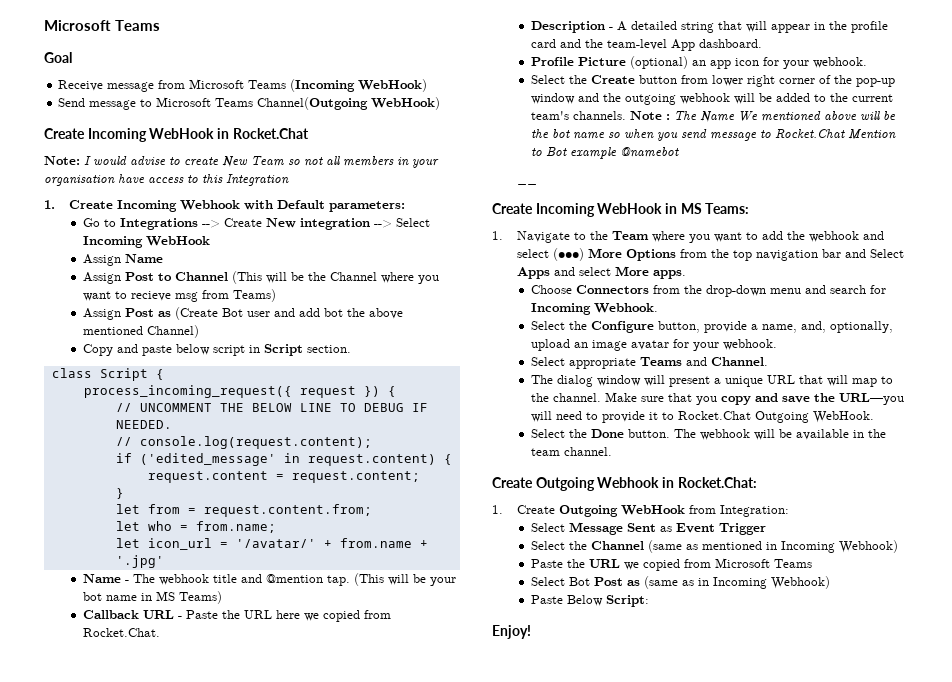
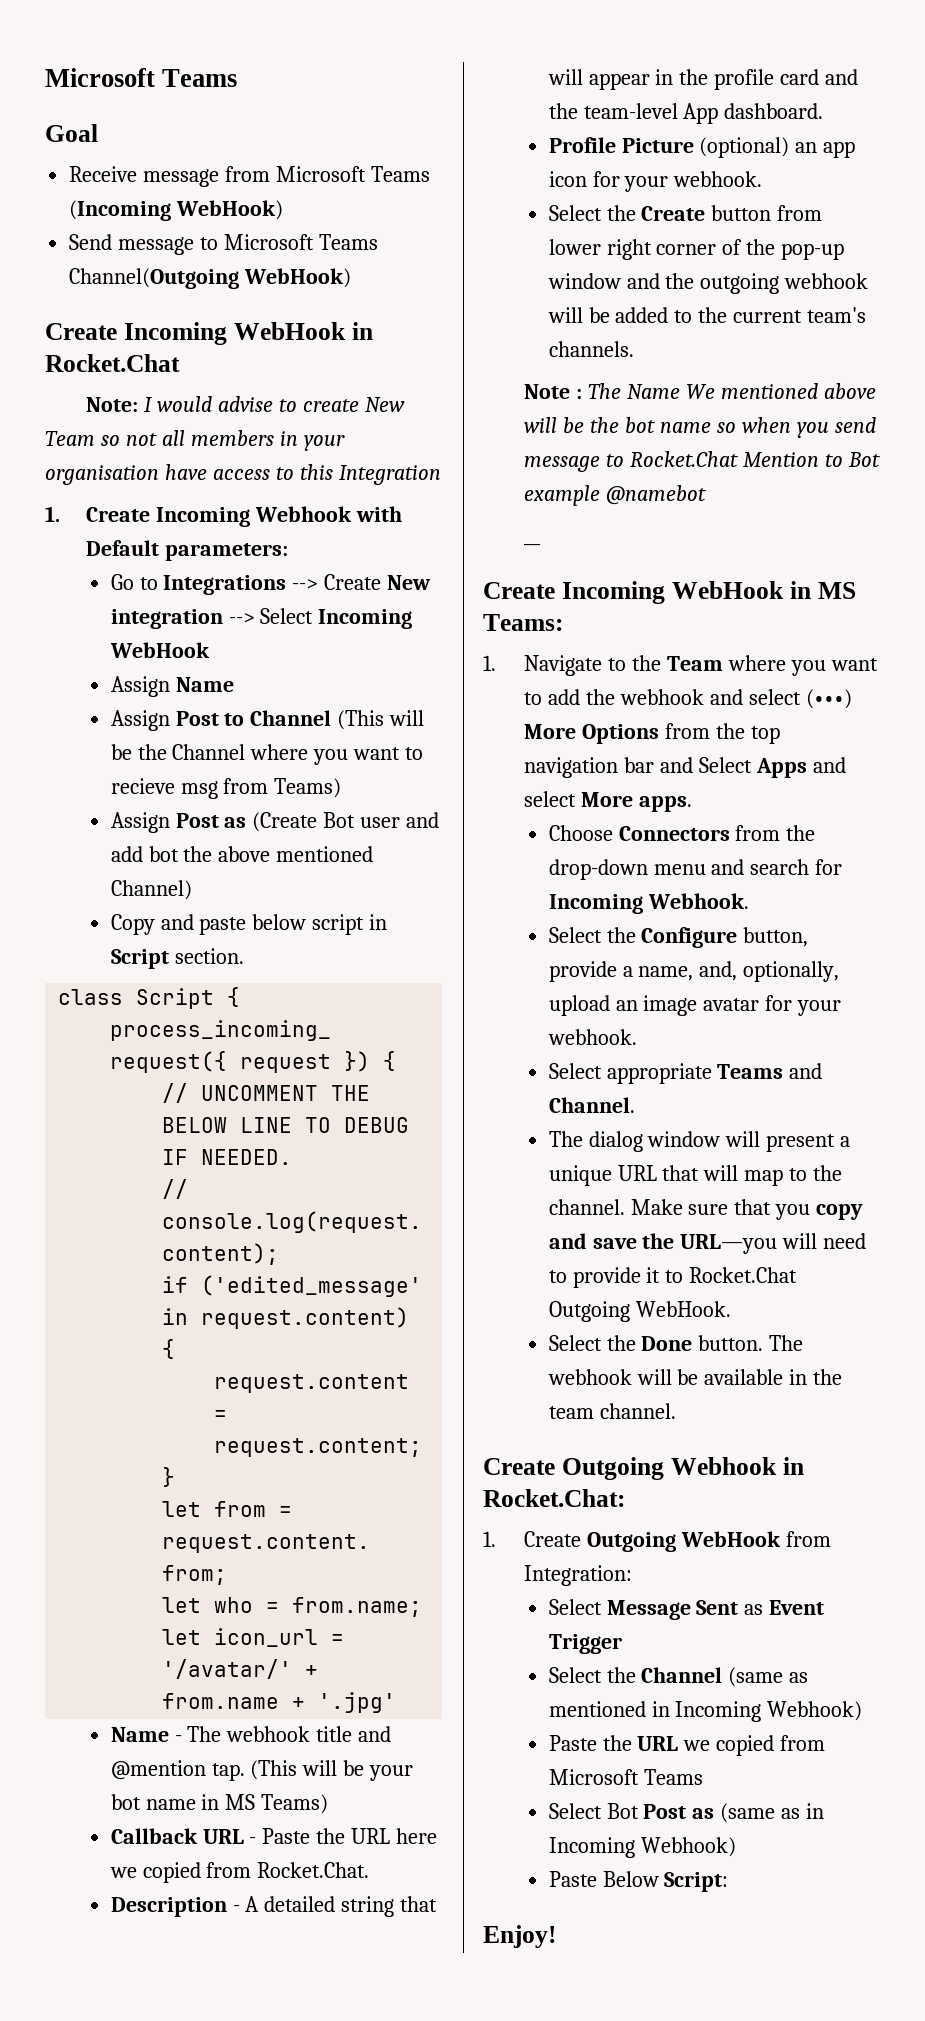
- Select the Create button from lower right corner of the pop-up window and the outgoing webhook will be added to the current team's channels. Note : The Name We mentioned above will be the bot name so when you send message to Rocket.Chat Mention to Bot example @namebot
+ Select the Create button from lower right corner of the pop-up window and the outgoing webhook will be added to the current team's channels.
+ Note : The Name We mentioned above will be the bot name so when you send message to Rocket.Chat Mention to Bot example @namebot

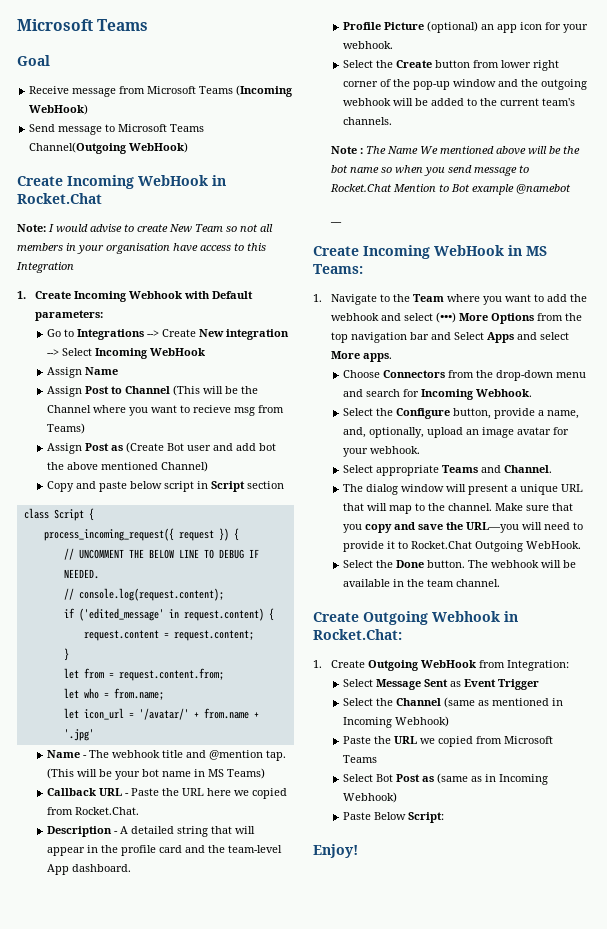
- Copy and paste below script in Script section.
+ Copy and paste below script in Script section

